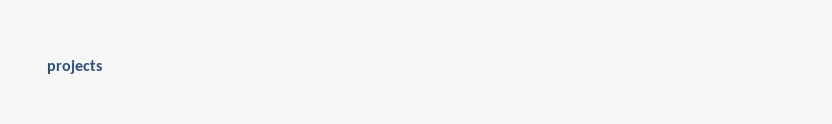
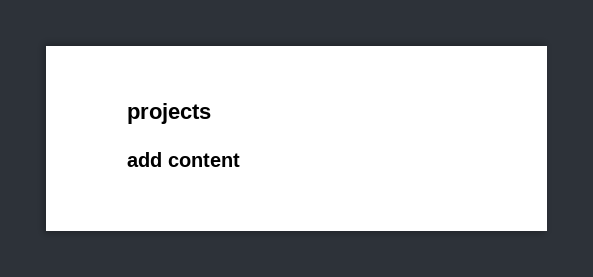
+ add content

